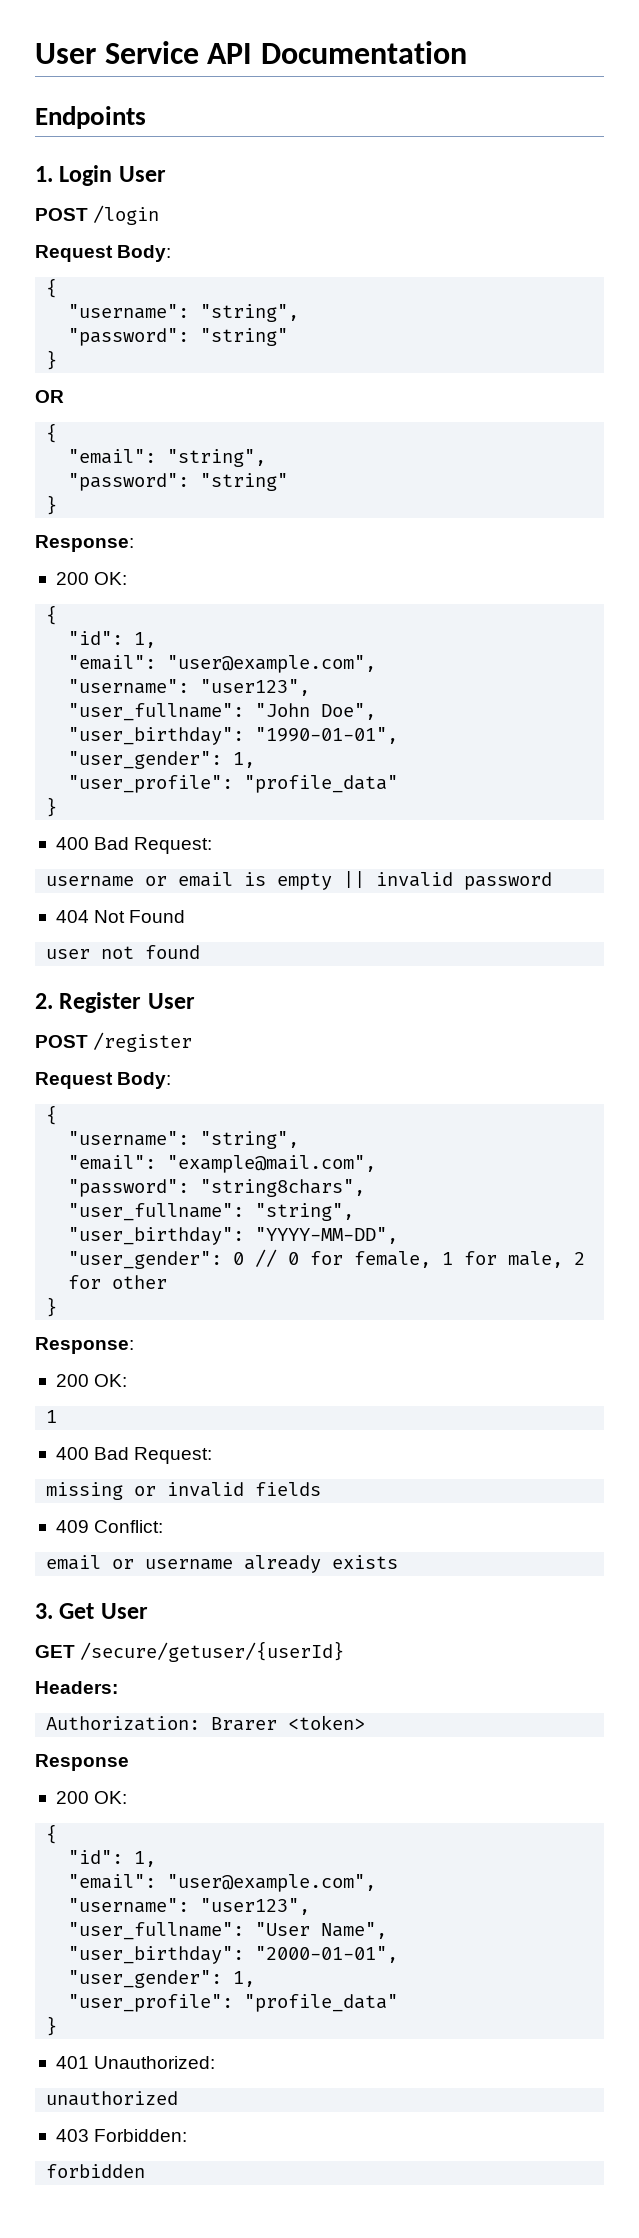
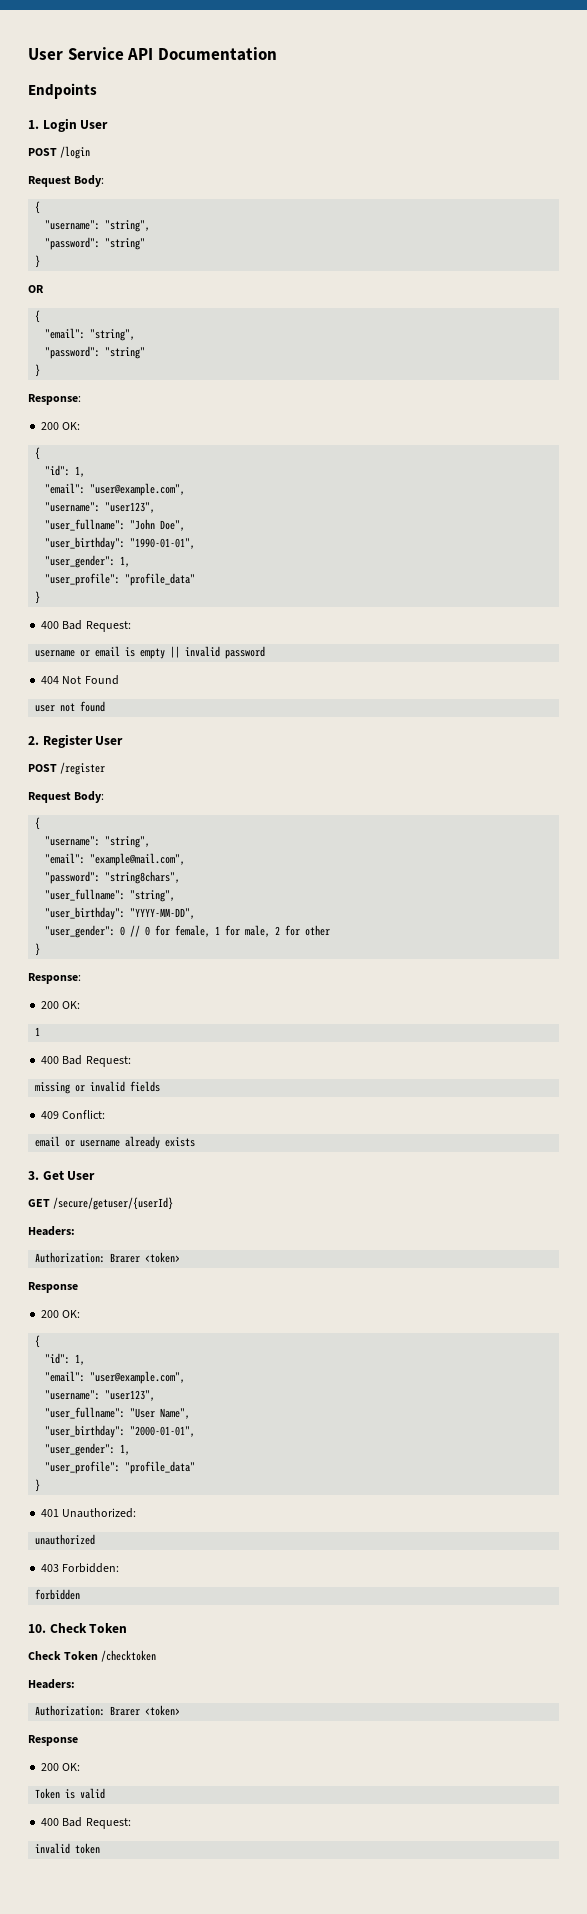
+ 10. Check Token
+ Check Token /checktoken
+ Headers:
+ Authorization: Brarer <token>
+ Response
+ 200 OK:
+ Token is valid
+ 400 Bad Request:
+ invalid token

